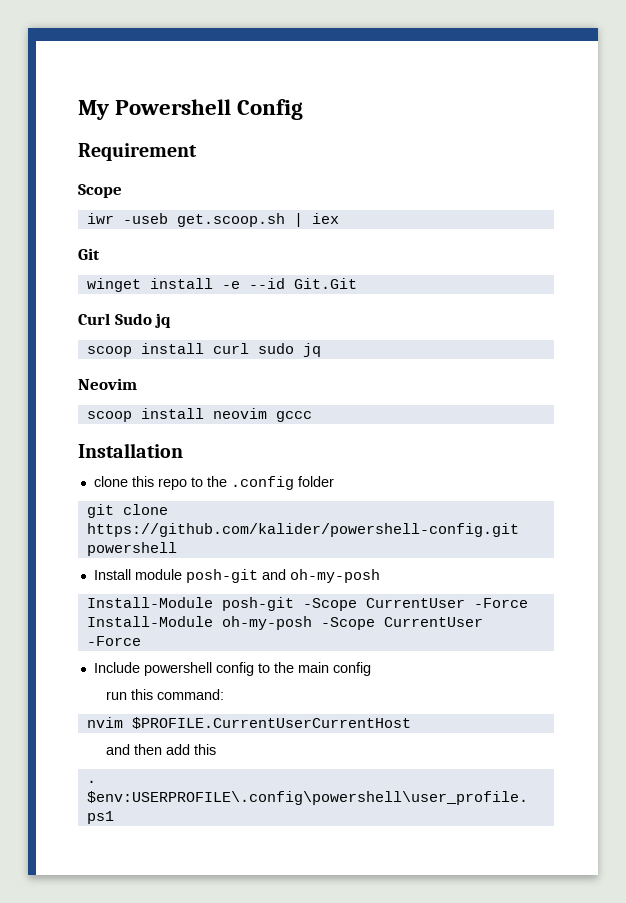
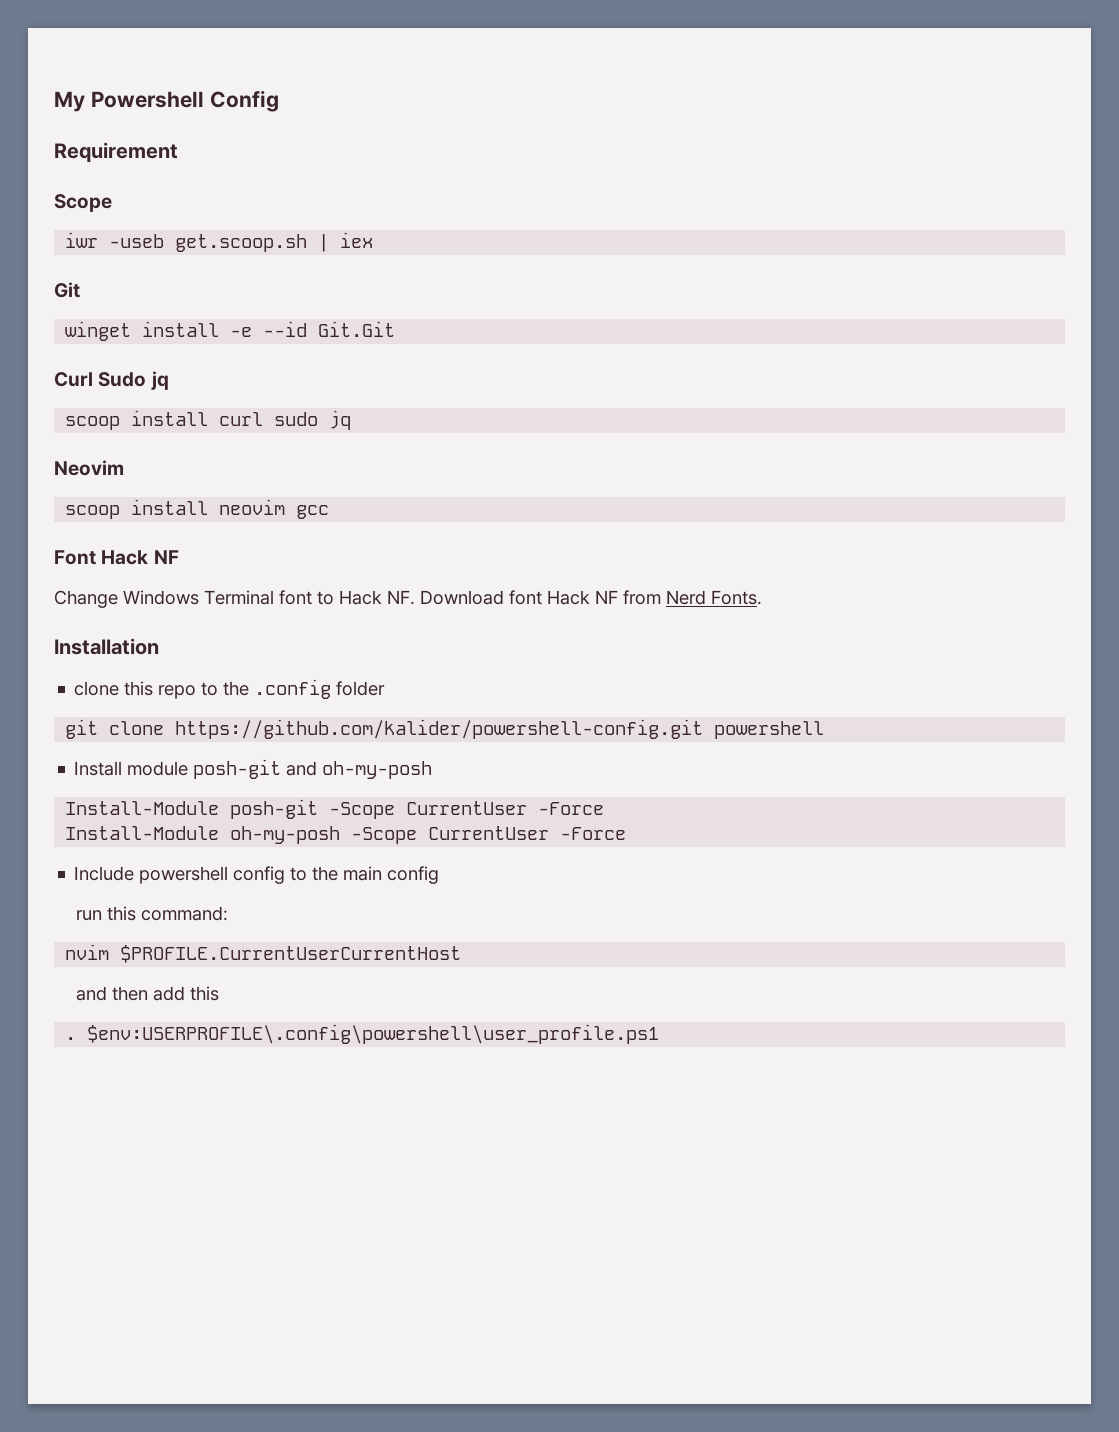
- scoop install neovim gccc
+ scoop install neovim gcc
+ Font Hack NF
+ Change Windows Terminal font to Hack NF. Download font Hack NF from Nerd Fonts.

